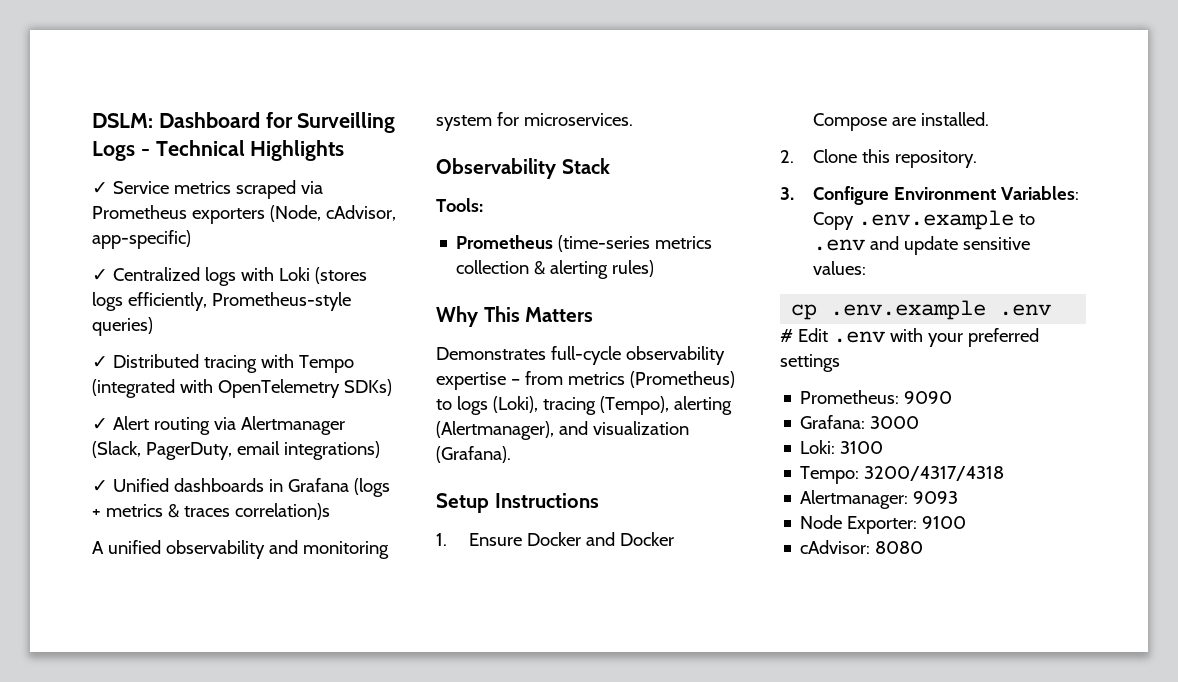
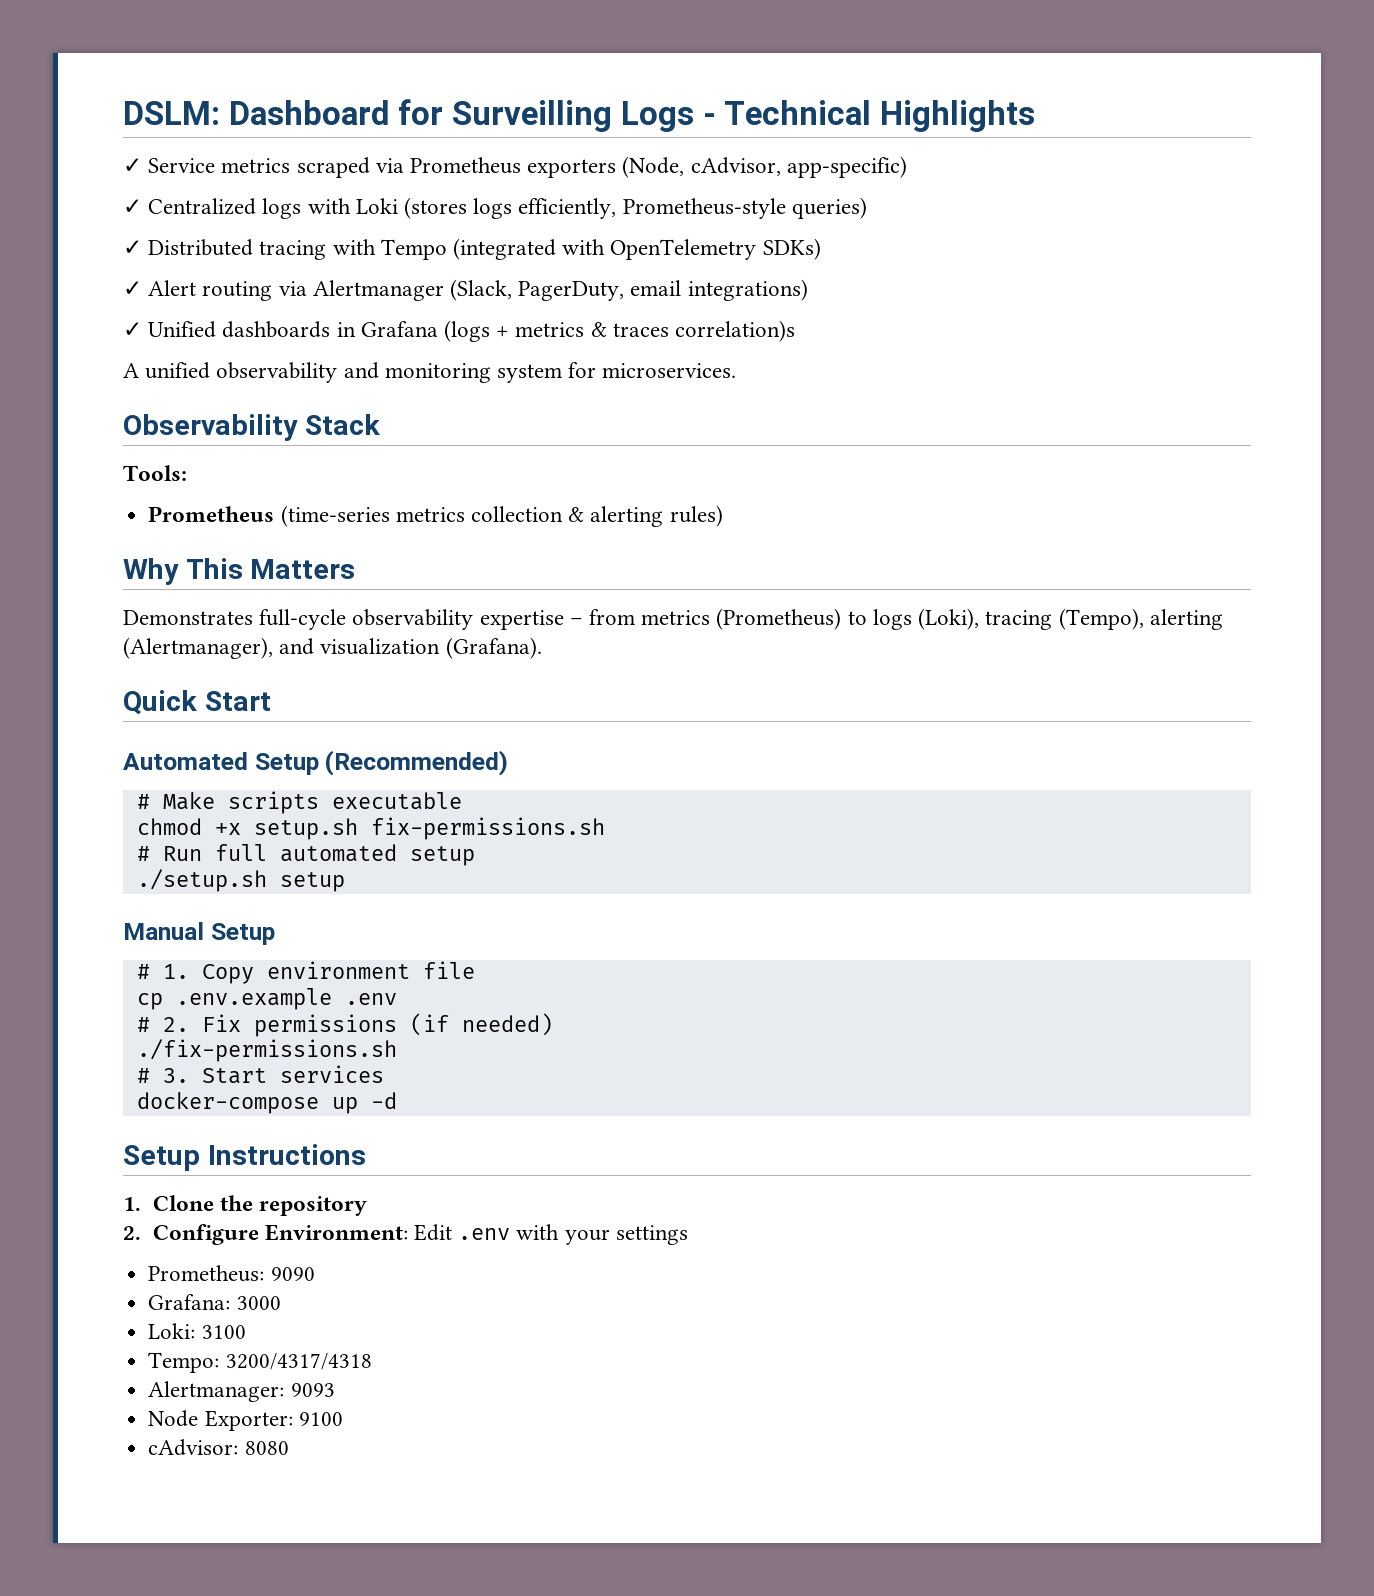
+ Quick Start
+ Automated Setup (Recommended)
+ # Make scripts executable
+ chmod +x setup.sh fix-permissions.sh
+ # Run full automated setup
+ ./setup.sh setup
+ Manual Setup
+ # 1. Copy environment file
+ cp .env.example .env
+ # 2. Fix permissions (if needed)
+ ./fix-permissions.sh
+ # 3. Start services
+ docker-compose up -d
  Setup Instructions
- 1. Ensure Docker and Docker Compose are installed.
- 2. Clone this repository.
- 3. Configure Environment Variables: Copy .env.example to .env and update sensitive values:
- cp .env.example .env
- # Edit .env with your preferred settings
+ 1. Clone the repository
+ 2. Configure Environment: Edit .env with your settings

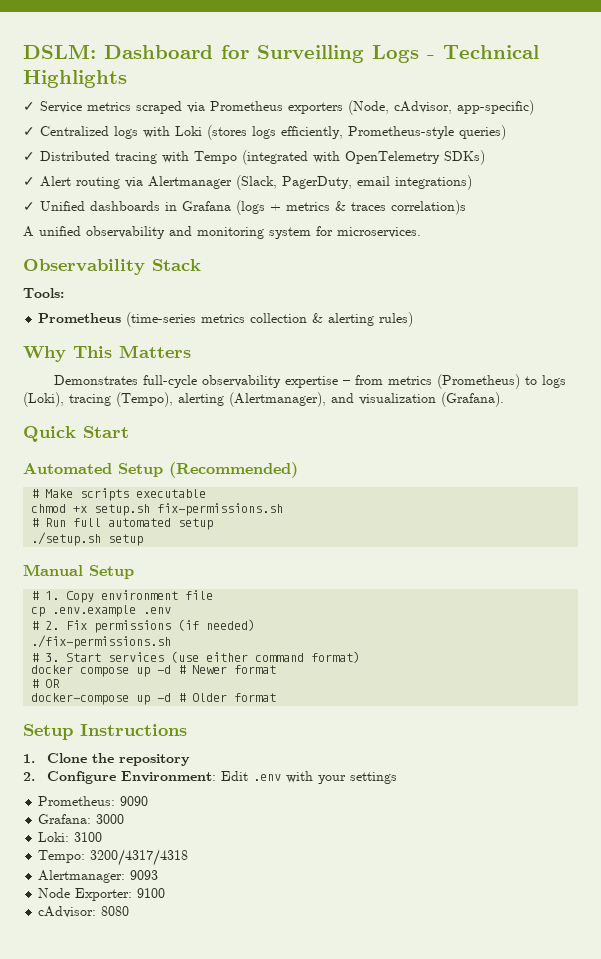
- # 3. Start services
+ # 3. Start services (use either command format)
+ docker compose up -d # Newer format
+ # OR
- docker-compose up -d
+ docker-compose up -d # Older format

